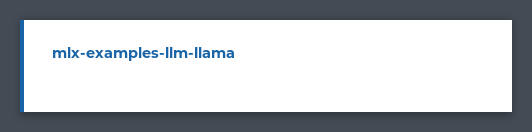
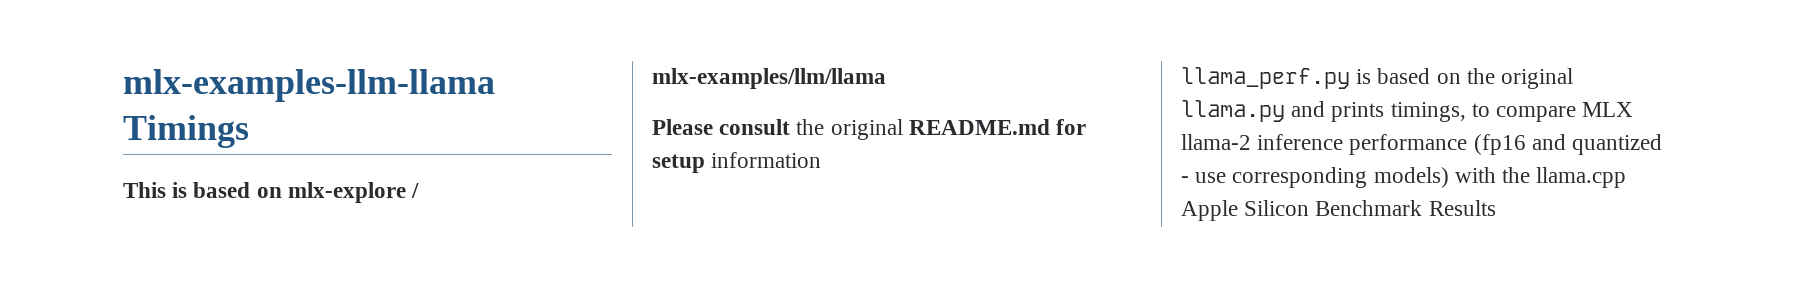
- mlx-examples-llm-llama
+ mlx-examples-llm-llama Timings
+ This is based on mlx-explore / mlx-examples/llm/llama
+ Please consult the original README.md for setup information
+ llama_perf.py is based on the original llama.py and prints timings, to compare MLX llama-2 inference performance (fp16 and quantized - use corresponding models) with the llama.cpp Apple Silicon Benchmark Results

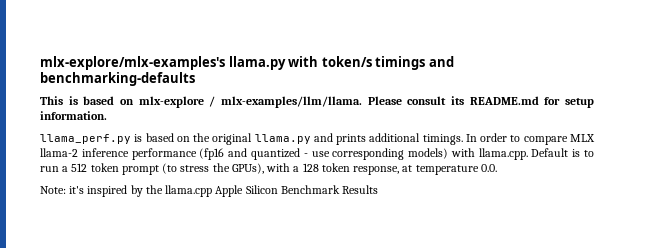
- mlx-examples-llm-llama Timings
+ mlx-explore/mlx-examples's llama.py with token/s timings and benchmarking-defaults
- This is based on mlx-explore / mlx-examples/llm/llama
- Please consult the original README.md for setup information
+ This is based on mlx-explore / mlx-examples/llm/llama. Please consult its README.md for setup information.
- llama_perf.py is based on the original llama.py and prints timings, to compare MLX llama-2 inference performance (fp16 and quantized - use corresponding models) with the llama.cpp Apple Silicon Benchmark Results
+ llama_perf.py is based on the original llama.py and prints additional timings. In order to compare MLX llama-2 inference performance (fp16 and quantized - use corresponding models) with llama.cpp. Default is to run a 512 token prompt (to stress the GPUs), with a 128 token response, at temperature 0.0.
+ Note: it's inspired by the llama.cpp Apple Silicon Benchmark Results

